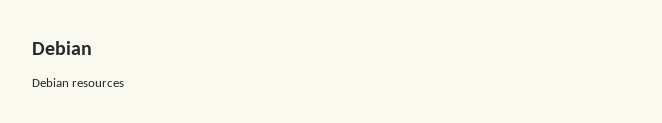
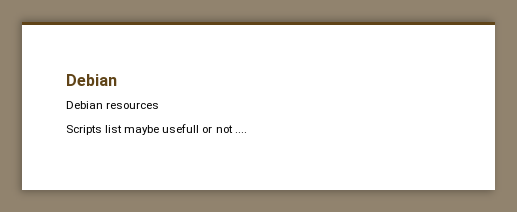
+ Scripts list maybe usefull or not ....

